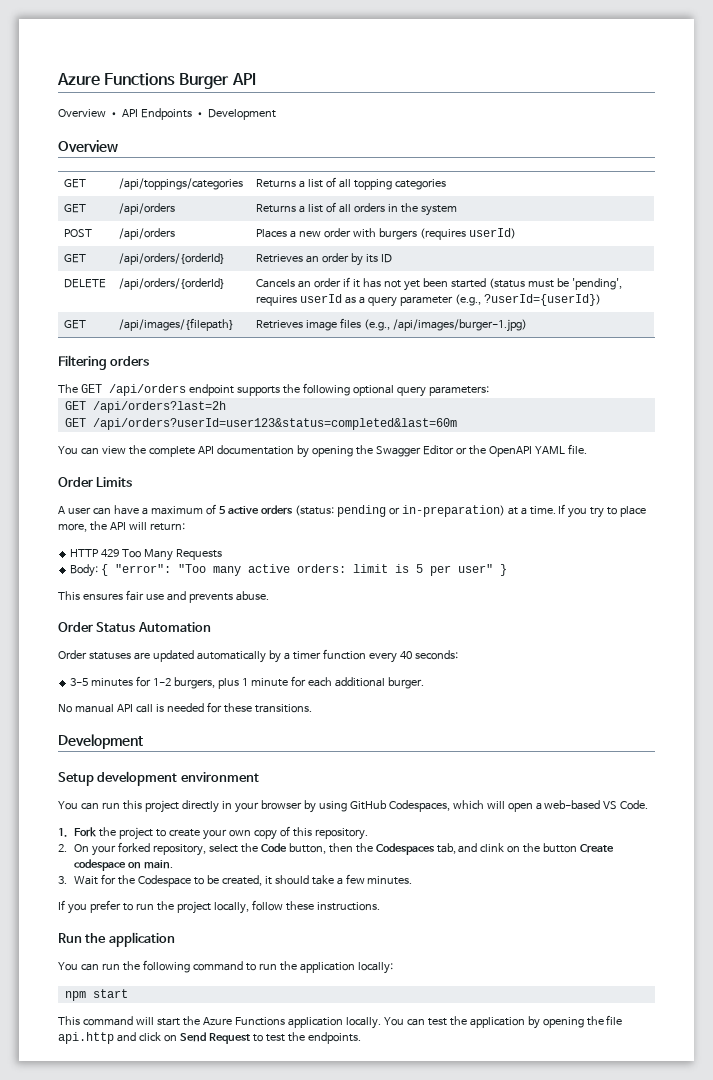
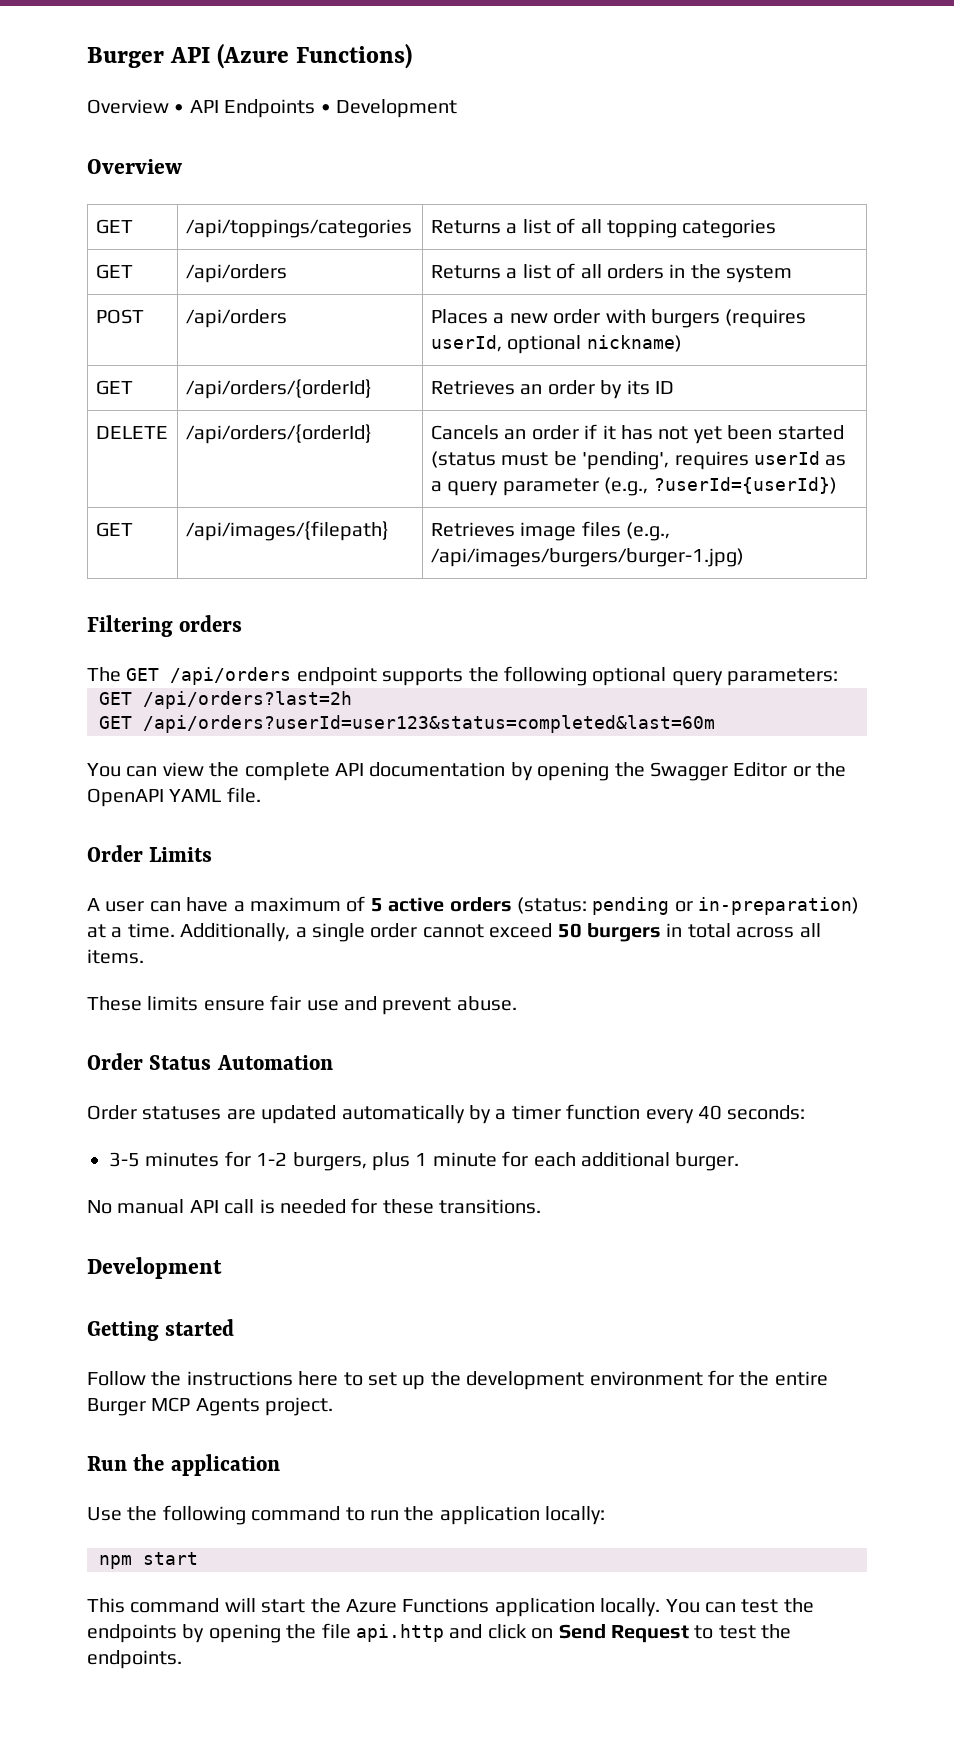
- Azure Functions Burger API
+ Burger API (Azure Functions)
- POST | /api/orders | Places a new order with burgers (requires userId)
+ POST | /api/orders | Places a new order with burgers (requires userId, optional nickname)
- GET | /api/images/{filepath} | Retrieves image files (e.g., /api/images/burger-1.jpg)
+ GET | /api/images/{filepath} | Retrieves image files (e.g., /api/images/burgers/burger-1.jpg)
- If you try to place more, the API will return:
- HTTP 429 Too Many Requests
- Body: { "error": "Too many active orders: limit is 5 per user" }
- This ensures fair use and prevents abuse.
+ Additionally, a single order cannot exceed 50 burgers in total across all items.
+ These limits ensure fair use and prevent abuse.
- Setup development environment
- You can run this project directly in your browser by using GitHub Codespaces, which will open a web-based VS Code.
- 1. Fork the project to create your own copy of this repository.
- 2. On your forked repository, select the Code button, then the Codespaces tab, and clink on the button Create codespace on main.
- 3. Wait for the Codespace to be created, it should take a few minutes.
- If you prefer to run the project locally, follow these instructions.
+ Getting started
+ Follow the instructions here to set up the development environment for the entire Burger MCP Agents project.
- You can run the following command to run the application locally:
+ Use the following command to run the application locally:
- You can test the application by opening the file api.http and click on Send Request to test the endpoints.
+ You can test the endpoints by opening the file api.http and click on Send Request to test the endpoints.

